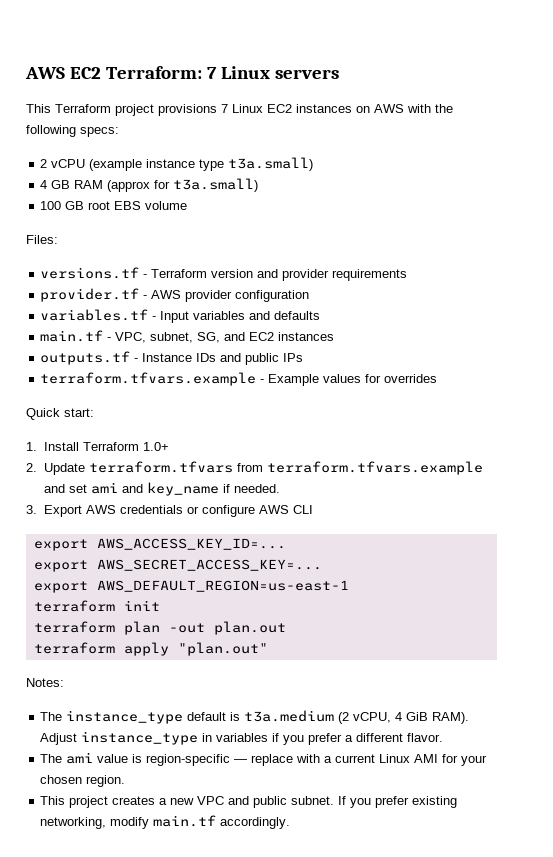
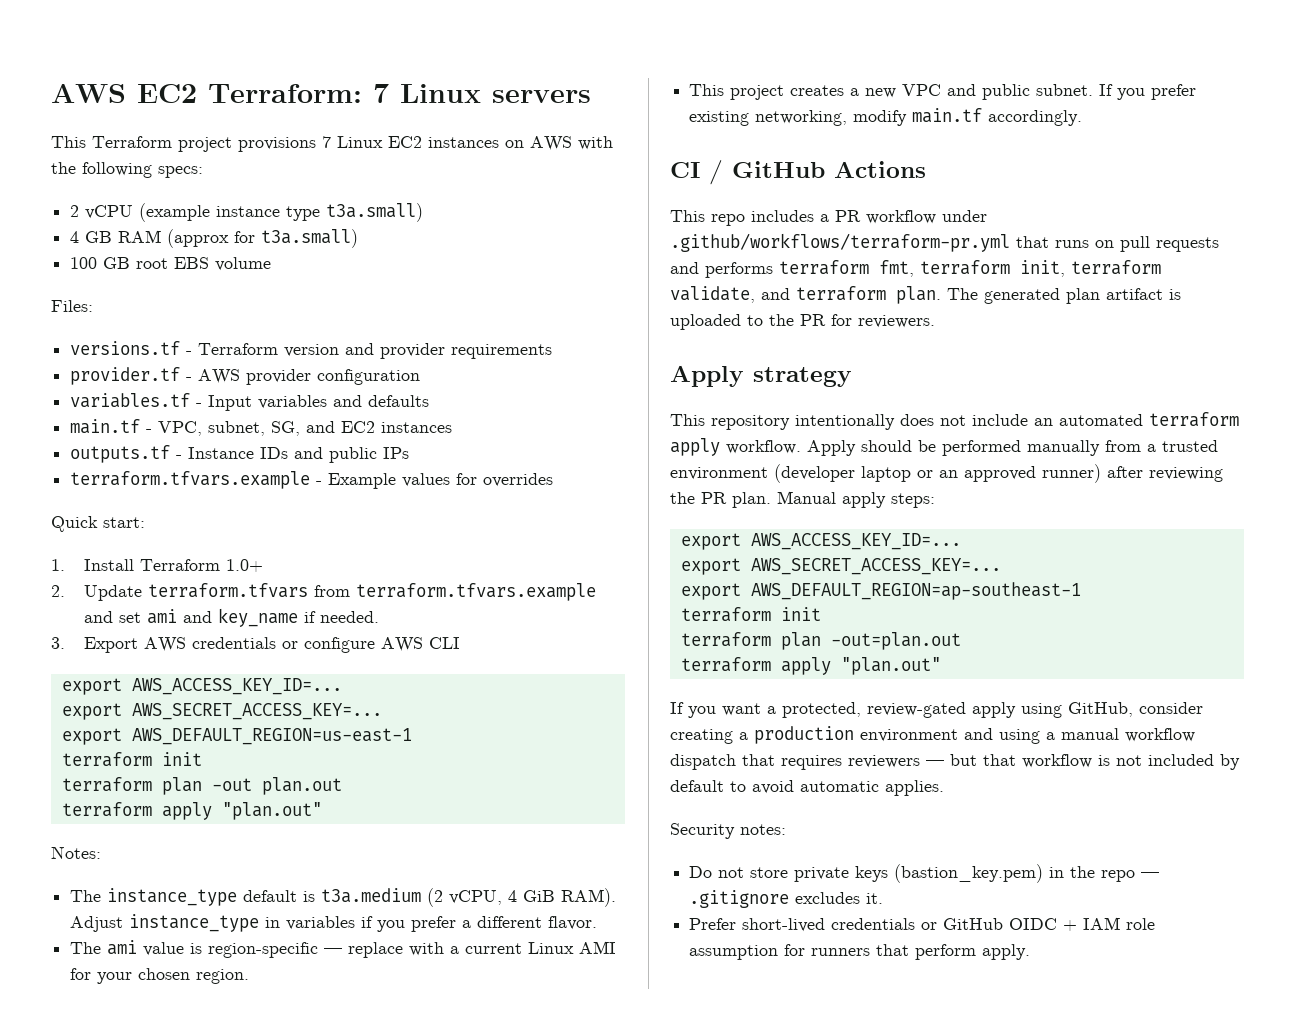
+ CI / GitHub Actions
+ This repo includes a PR workflow under .github/workflows/terraform-pr.yml that runs on pull requests and performs terraform fmt, terraform init, terraform validate, and terraform plan. The generated plan artifact is uploaded to the PR for reviewers.
+ Apply strategy
+ This repository intentionally does not include an automated terraform apply workflow. Apply should be performed manually from a trusted environment (developer laptop or an approved runner) after reviewing the PR plan. Manual apply steps:
+ export AWS_ACCESS_KEY_ID=...
+ export AWS_SECRET_ACCESS_KEY=...
+ export AWS_DEFAULT_REGION=ap-southeast-1
+ terraform init
+ terraform plan -out=plan.out
+ terraform apply "plan.out"
+ If you want a protected, review-gated apply using GitHub, consider creating a production environment and using a manual workflow dispatch that requires reviewers — but that workflow is not included by default to avoid automatic applies.
+ Security notes:
+ Do not store private keys (bastion_key.pem) in the repo — .gitignore excludes it.
+ Prefer short-lived credentials or GitHub OIDC + IAM role assumption for runners that perform apply.

